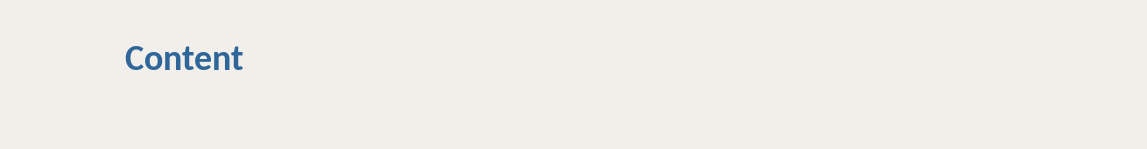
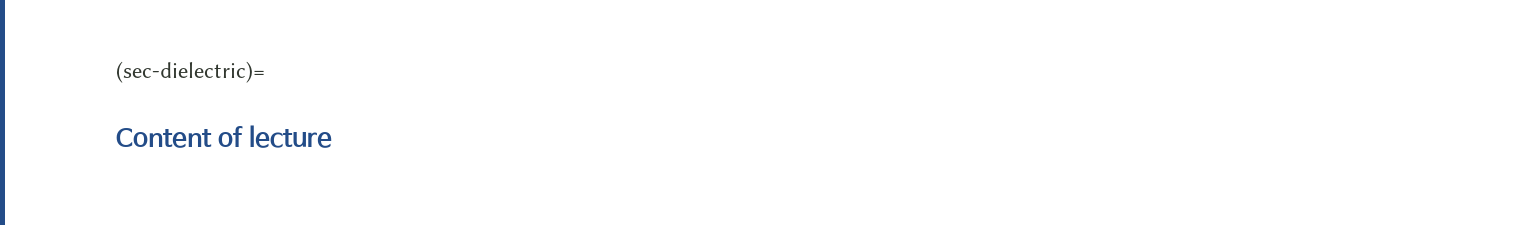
- Content
+ (sec-dielectric)=
+ Content of lecture

